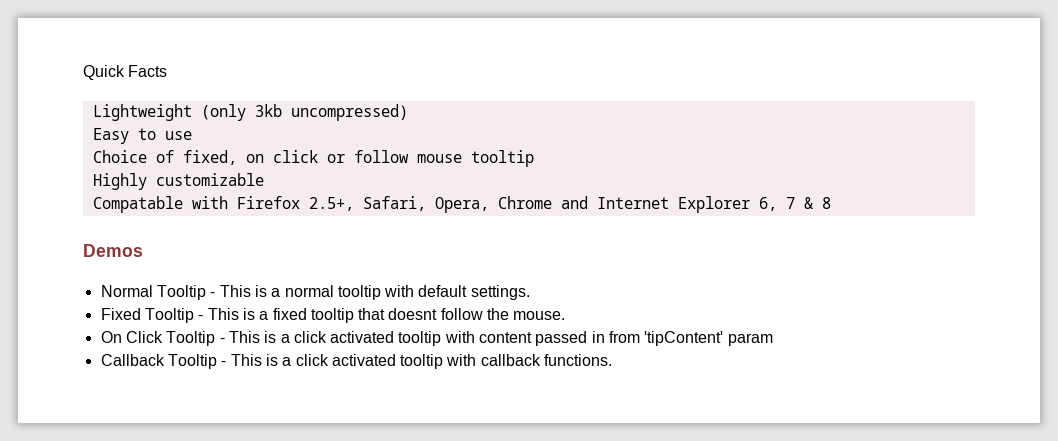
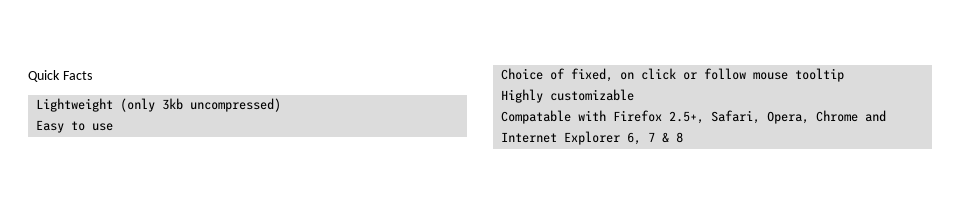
- Demos
- Normal Tooltip - This is a normal tooltip with default settings.
- Fixed Tooltip - This is a fixed tooltip that doesnt follow the mouse.
- On Click Tooltip - This is a click activated tooltip with content passed in from 'tipContent' param
- Callback Tooltip - This is a click activated tooltip with callback functions.

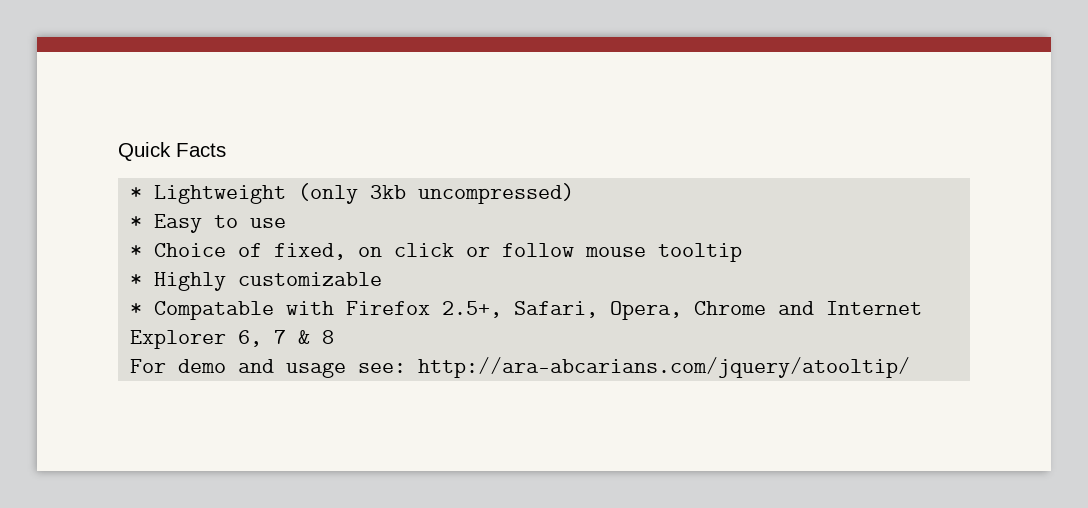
- Lightweight (only 3kb uncompressed)
+ * Lightweight (only 3kb uncompressed)
- Easy to use
+ * Easy to use
- Choice of fixed, on click or follow mouse tooltip
+ * Choice of fixed, on click or follow mouse tooltip
- Highly customizable
+ * Highly customizable
- Compatable with Firefox 2.5+, Safari, Opera, Chrome and Internet Explorer 6, 7 & 8
+ * Compatable with Firefox 2.5+, Safari, Opera, Chrome and Internet Explorer 6, 7 & 8
+ For demo and usage see: http://ara-abcarians.com/jquery/atooltip/

